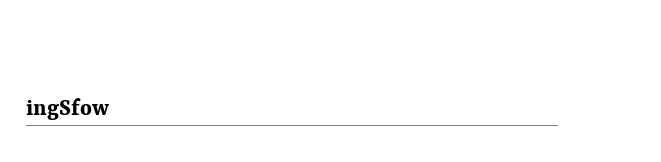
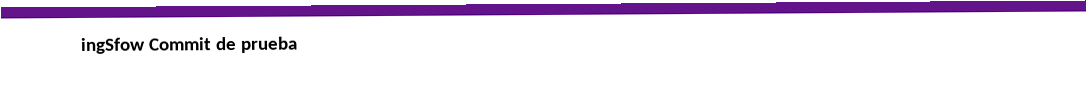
- ingSfow
+ ingSfow Commit de prueba

